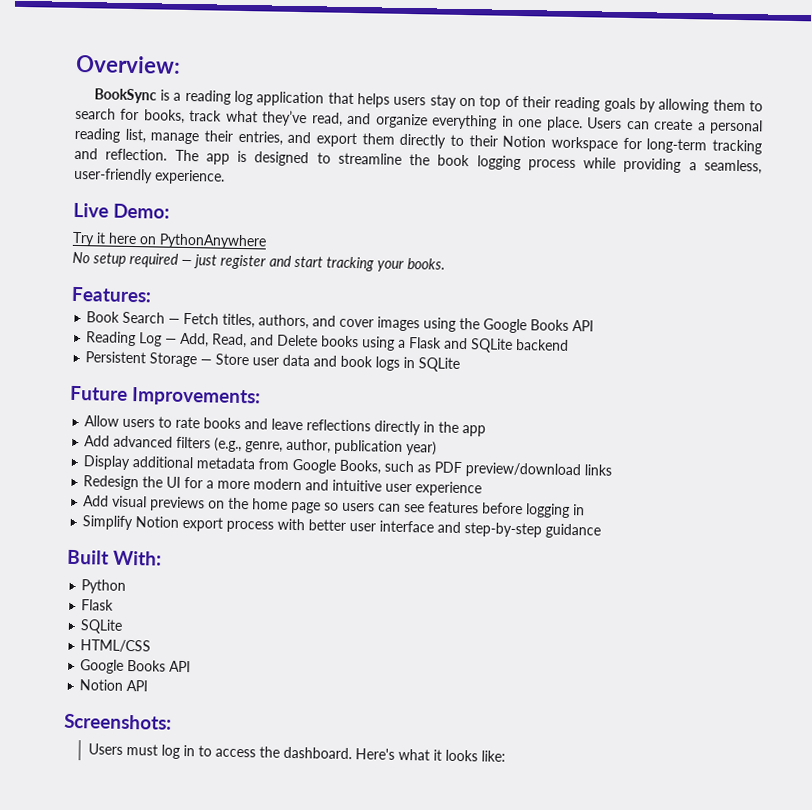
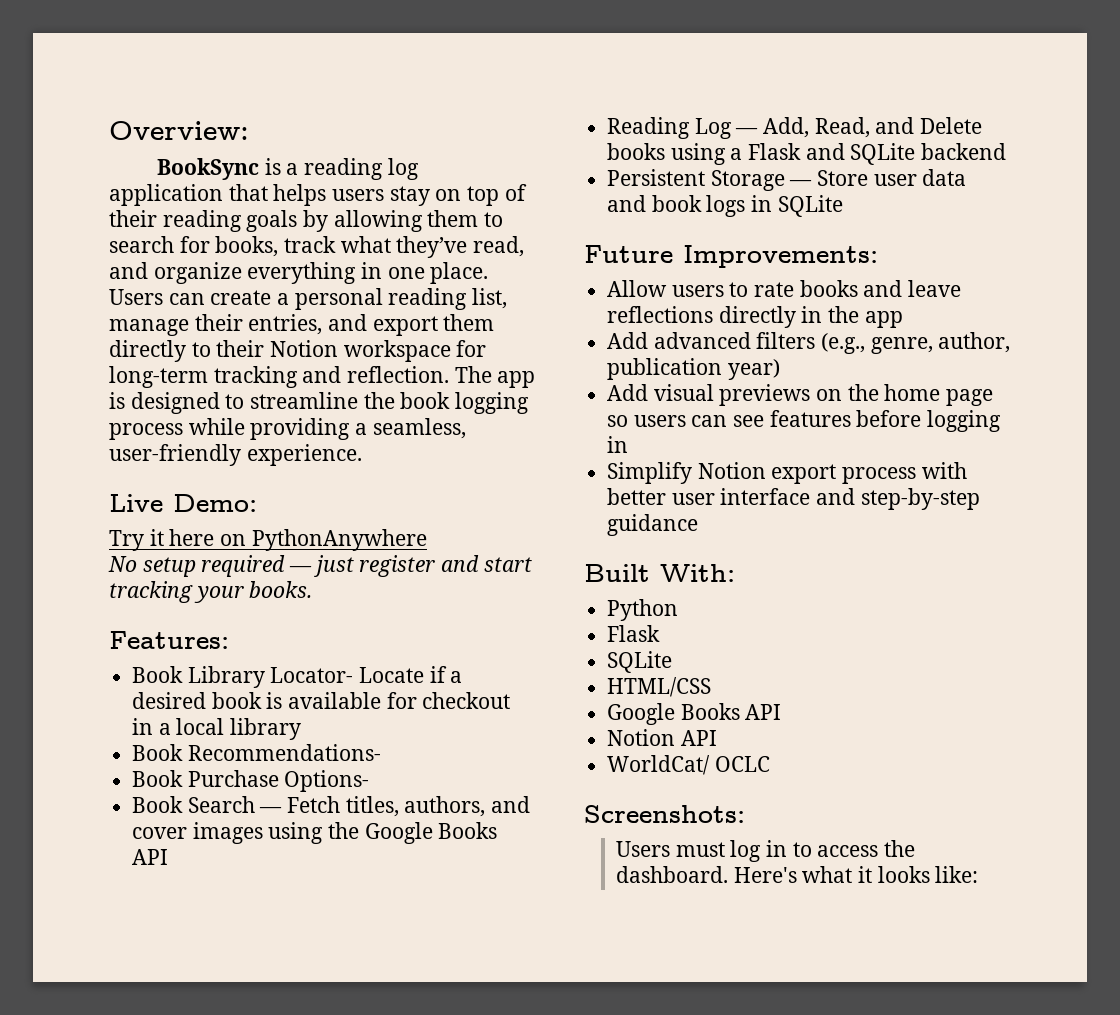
+ Book Library Locator- Locate if a desired book is available for checkout in a local library
+ Book Recommendations-
+ Book Purchase Options-
- Display additional metadata from Google Books, such as PDF preview/download links
- Redesign the UI for a more modern and intuitive user experience
+ WorldCat/ OCLC

